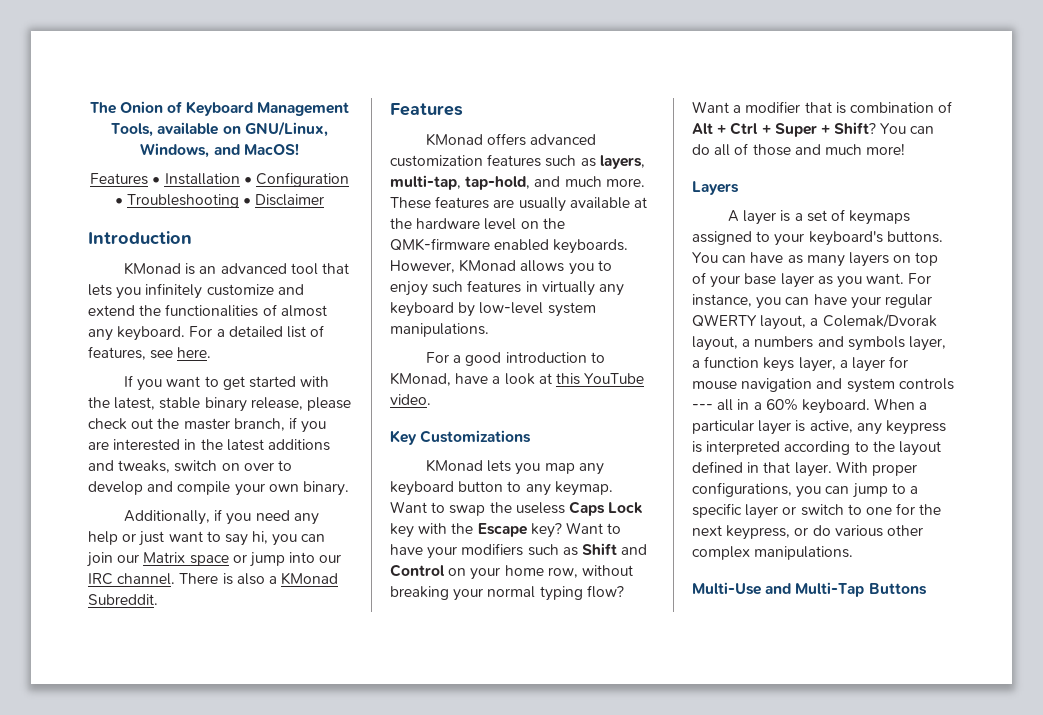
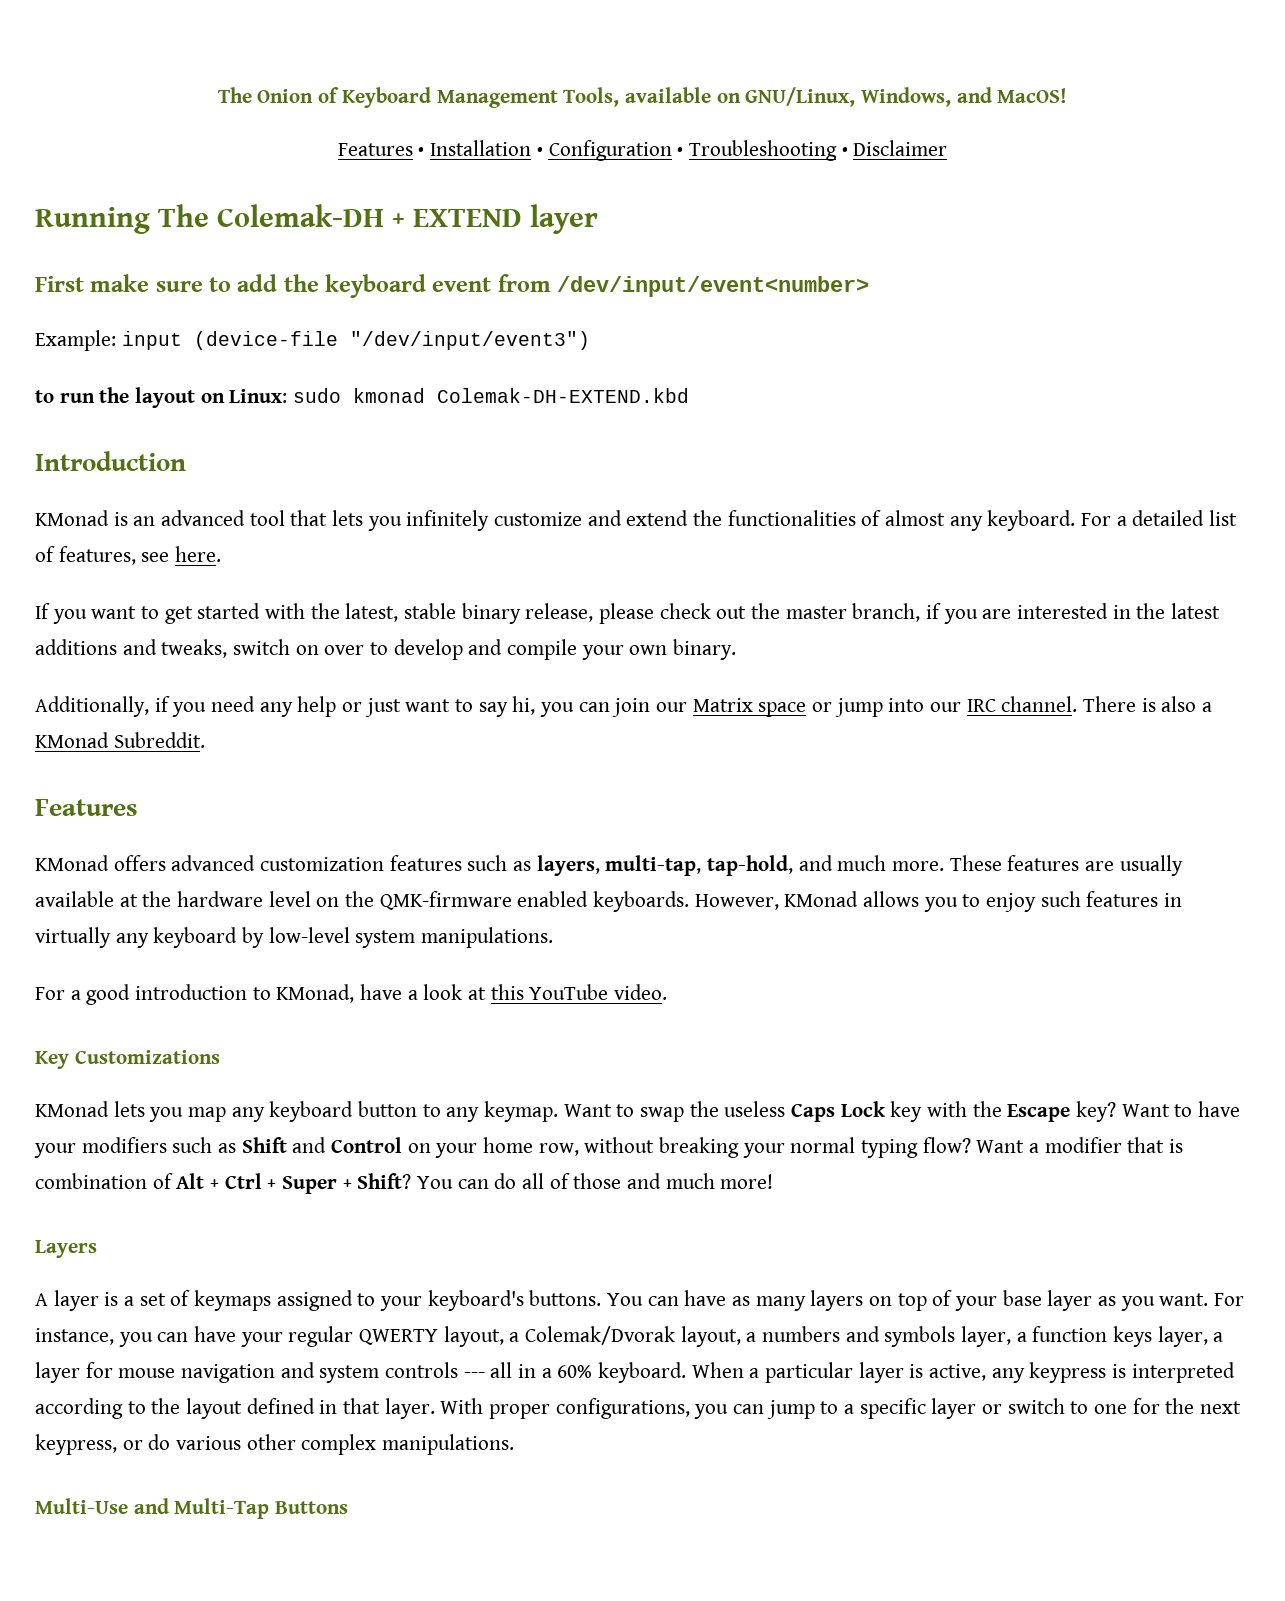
+ Running The Colemak-DH + EXTEND layer
+ First make sure to add the keyboard event from /dev/input/event<number>
+ Example: input (device-file "/dev/input/event3")
+ to run the layout on Linux: sudo kmonad Colemak-DH-EXTEND.kbd

